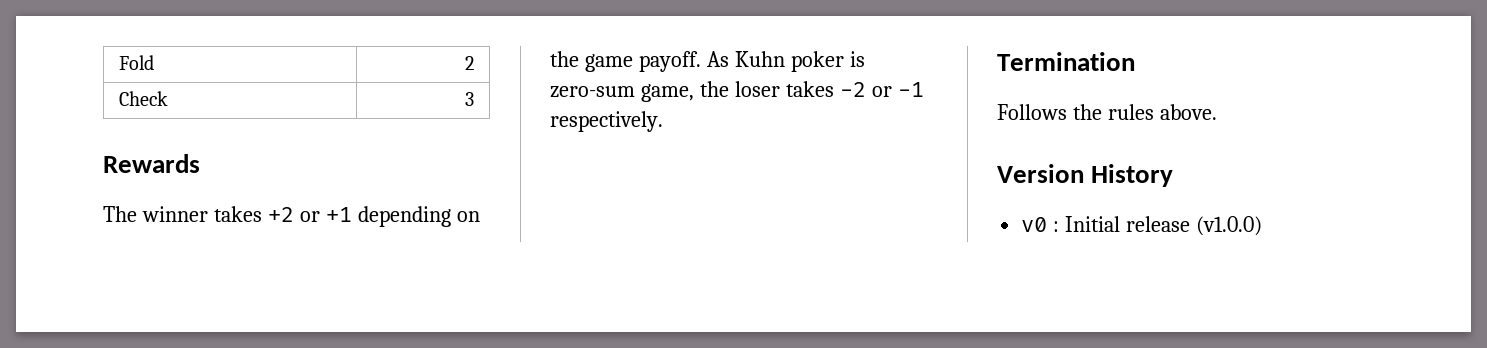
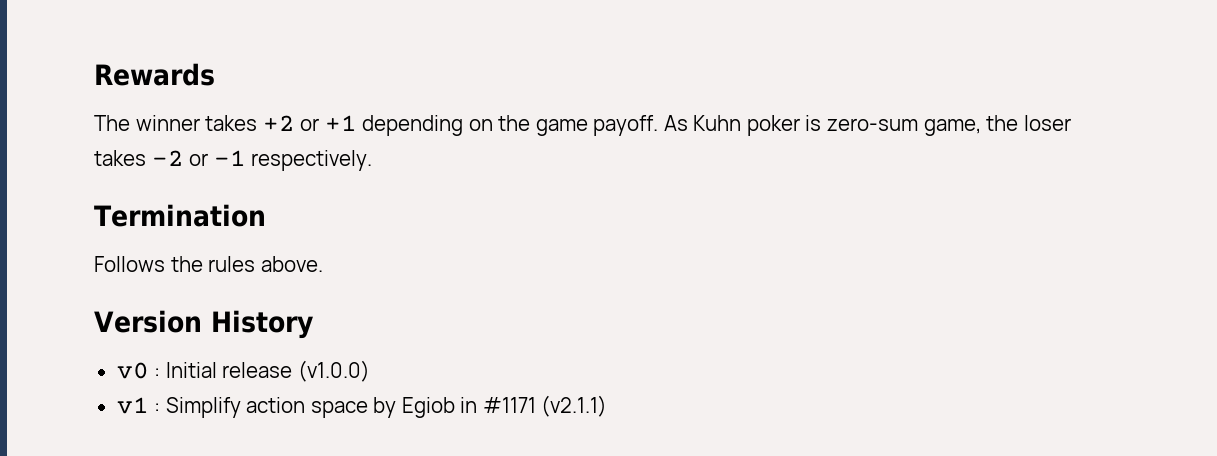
- Fold | 2
- Check | 3
+ v1 : Simplify action space by Egiob in #1171 (v2.1.1)

